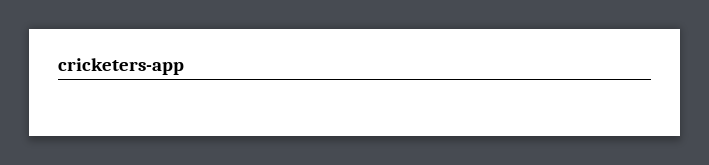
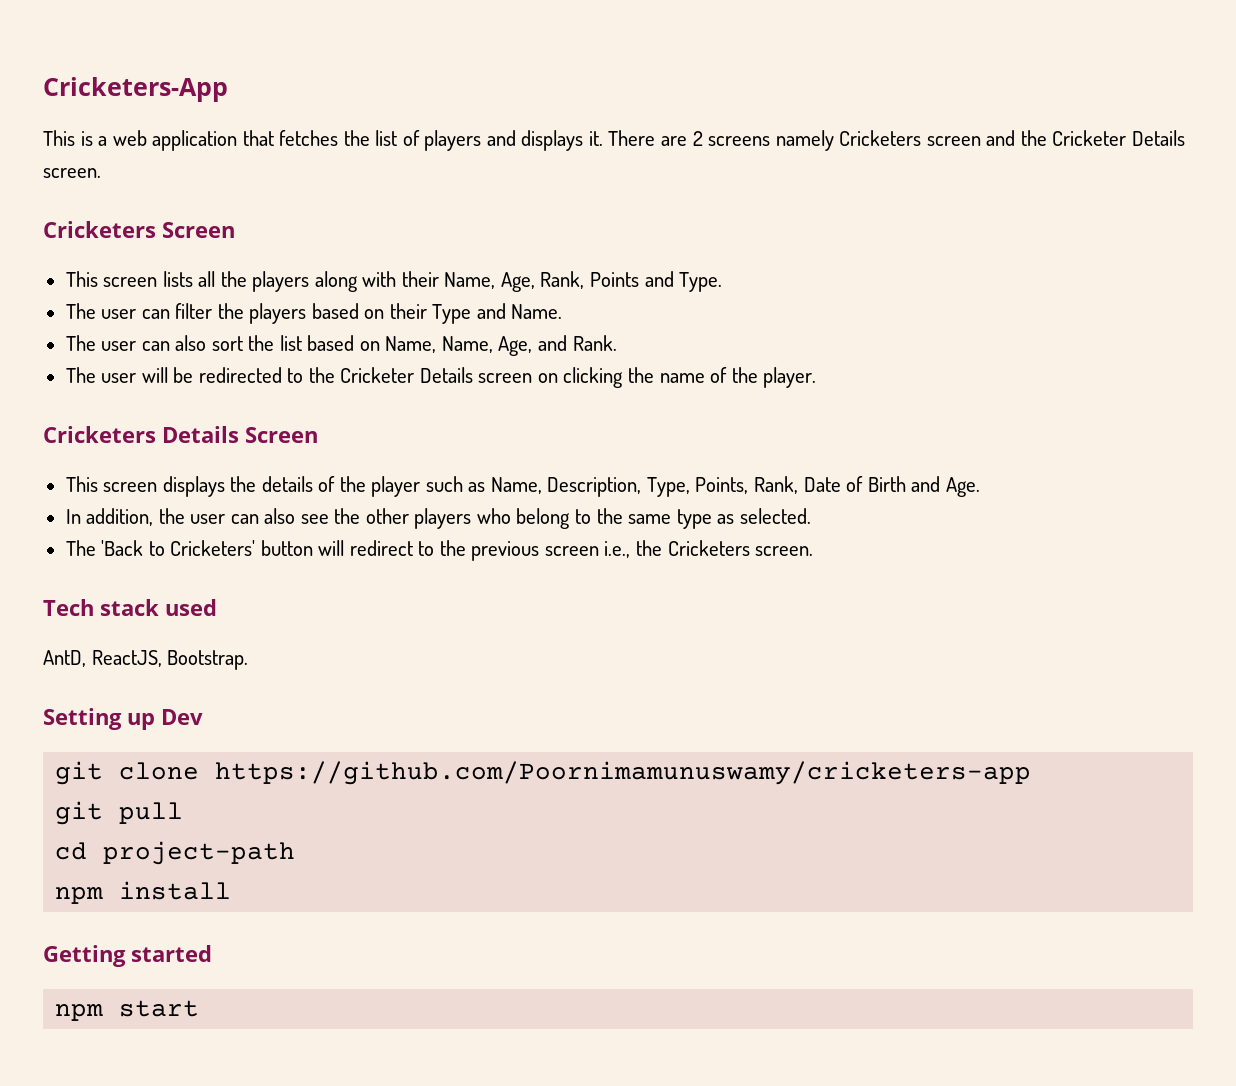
- cricketers-app
+ Cricketers-App
+ This is a web application that fetches the list of players and displays it. There are 2 screens namely Cricketers screen and the Cricketer Details screen.
+ Cricketers Screen
+ This screen lists all the players along with their Name, Age, Rank, Points and Type.
+ The user can filter the players based on their Type and Name.
+ The user can also sort the list based on Name, Name, Age, and Rank.
+ The user will be redirected to the Cricketer Details screen on clicking the name of the player.
+ Cricketers Details Screen
+ This screen displays the details of the player such as Name, Description, Type, Points, Rank, Date of Birth and Age.
+ In addition, the user can also see the other players who belong to the same type as selected.
+ The 'Back to Cricketers' button will redirect to the previous screen i.e., the Cricketers screen.
+ Tech stack used
+ AntD, ReactJS, Bootstrap.
+ Setting up Dev
+ git clone https://github.com/Poornimamunuswamy/cricketers-app
+ git pull
+ cd project-path
+ npm install
+ Getting started
+ npm start

